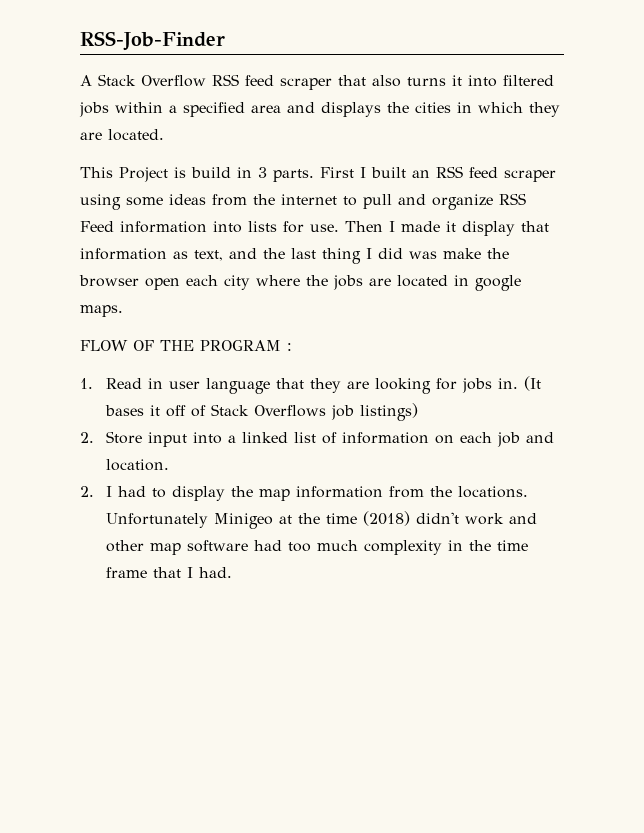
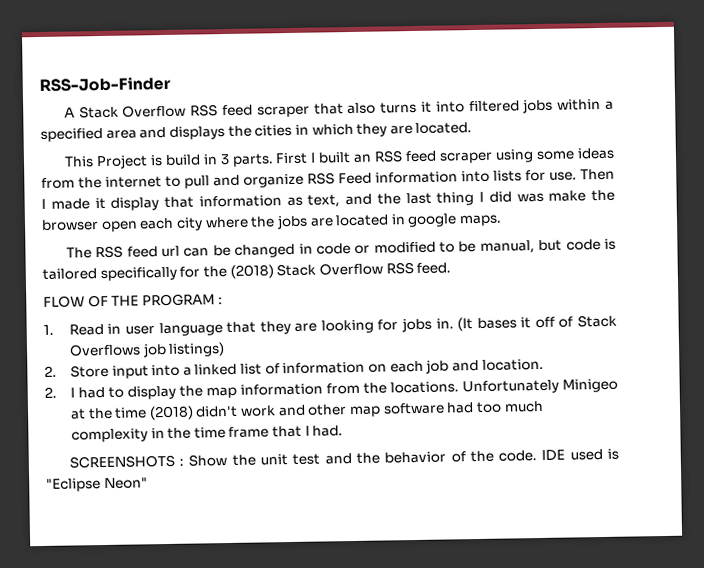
+ The RSS feed url can be changed in code or modified to be manual, but code is tailored specifically for the (2018) Stack Overflow RSS feed.
+ SCREENSHOTS : Show the unit test and the behavior of the code. IDE used is "Eclipse Neon"

